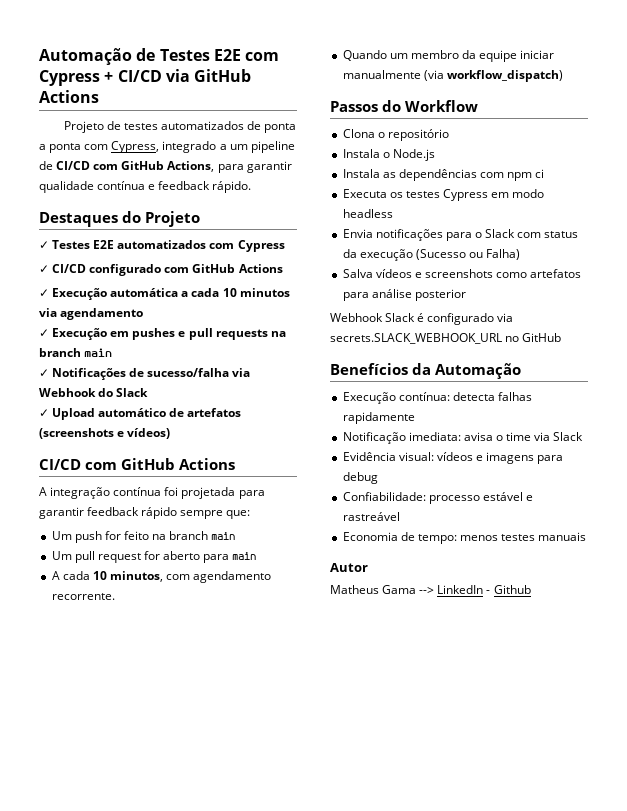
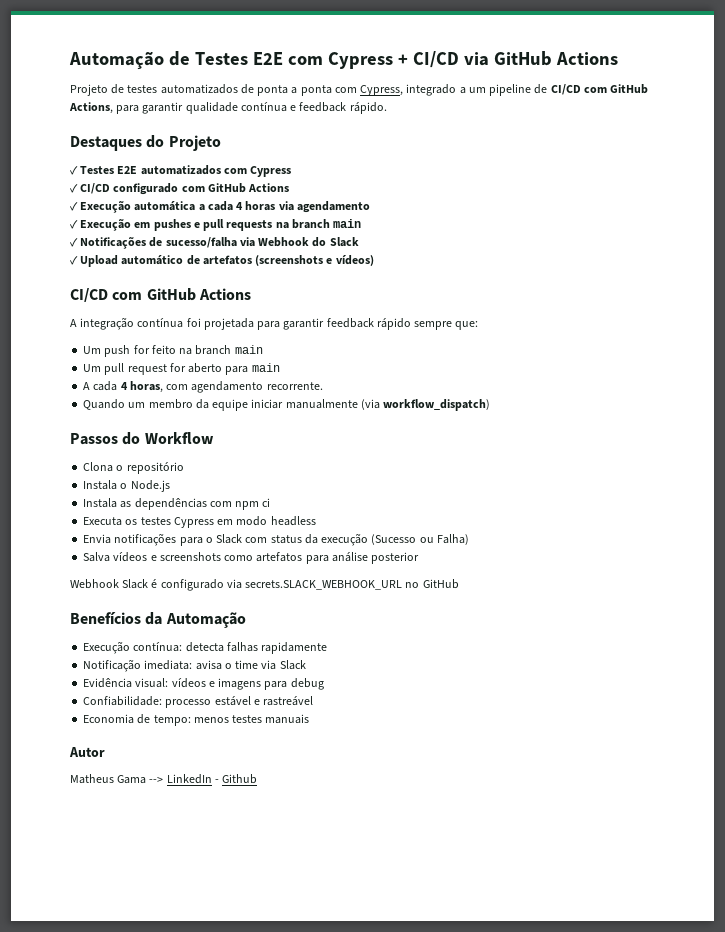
- ✓ Execução automática a cada 10 minutos via agendamento
+ ✓ Execução automática a cada 4 horas via agendamento
- A cada 10 minutos, com agendamento recorrente.
+ A cada 4 horas, com agendamento recorrente.

